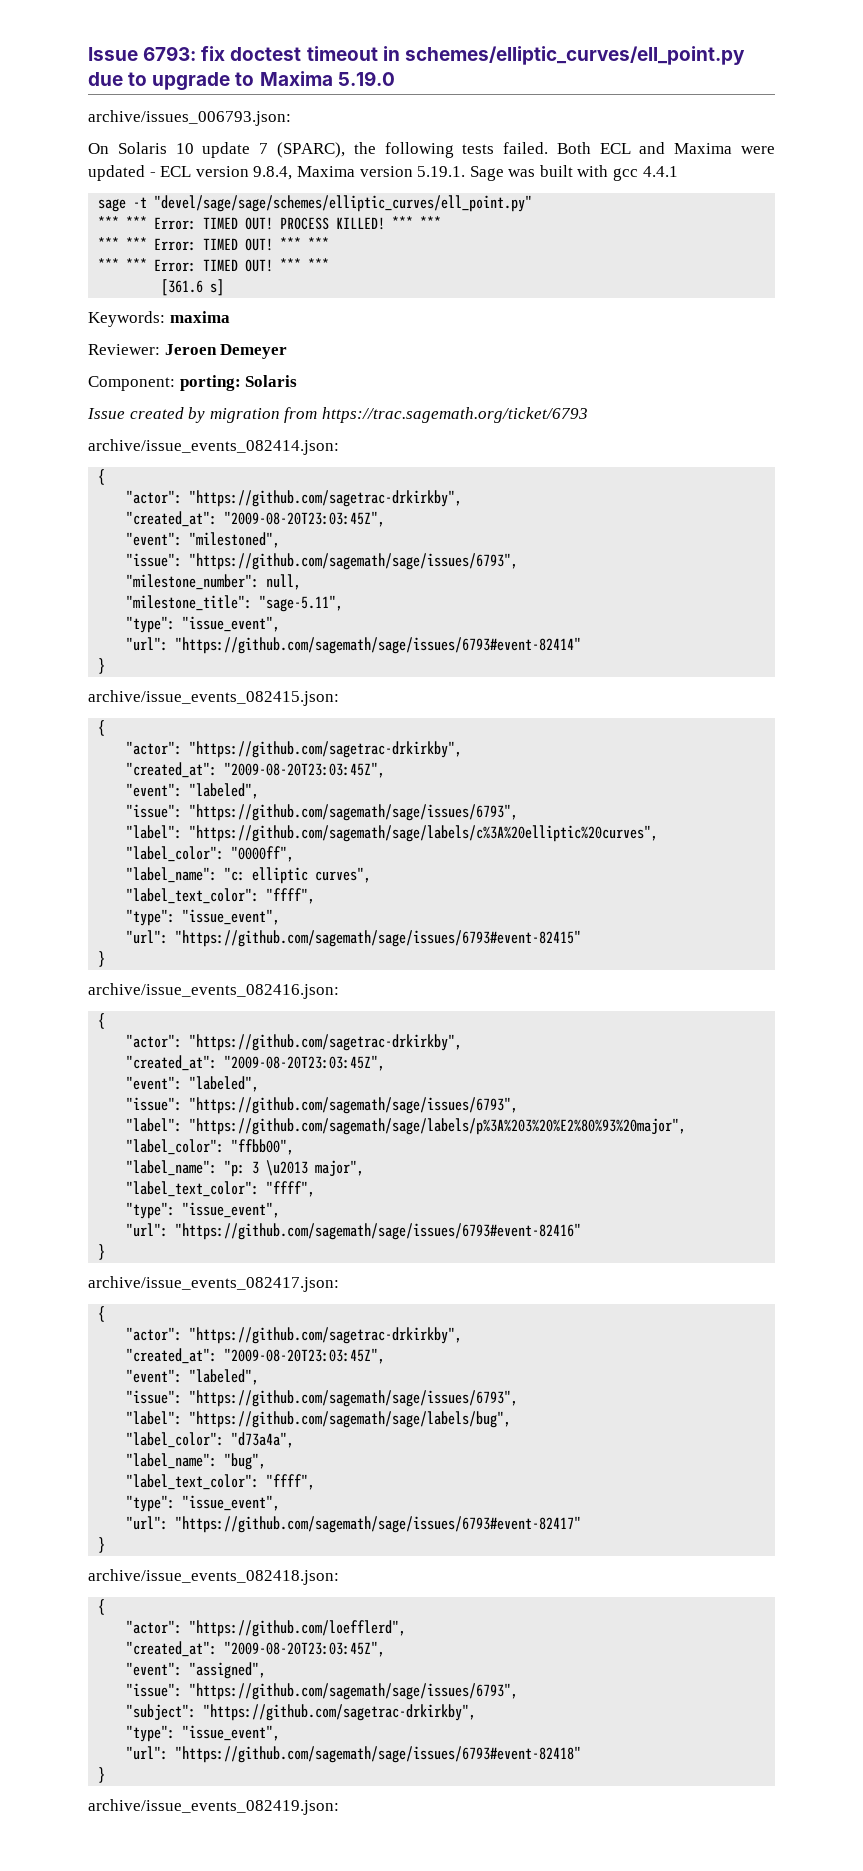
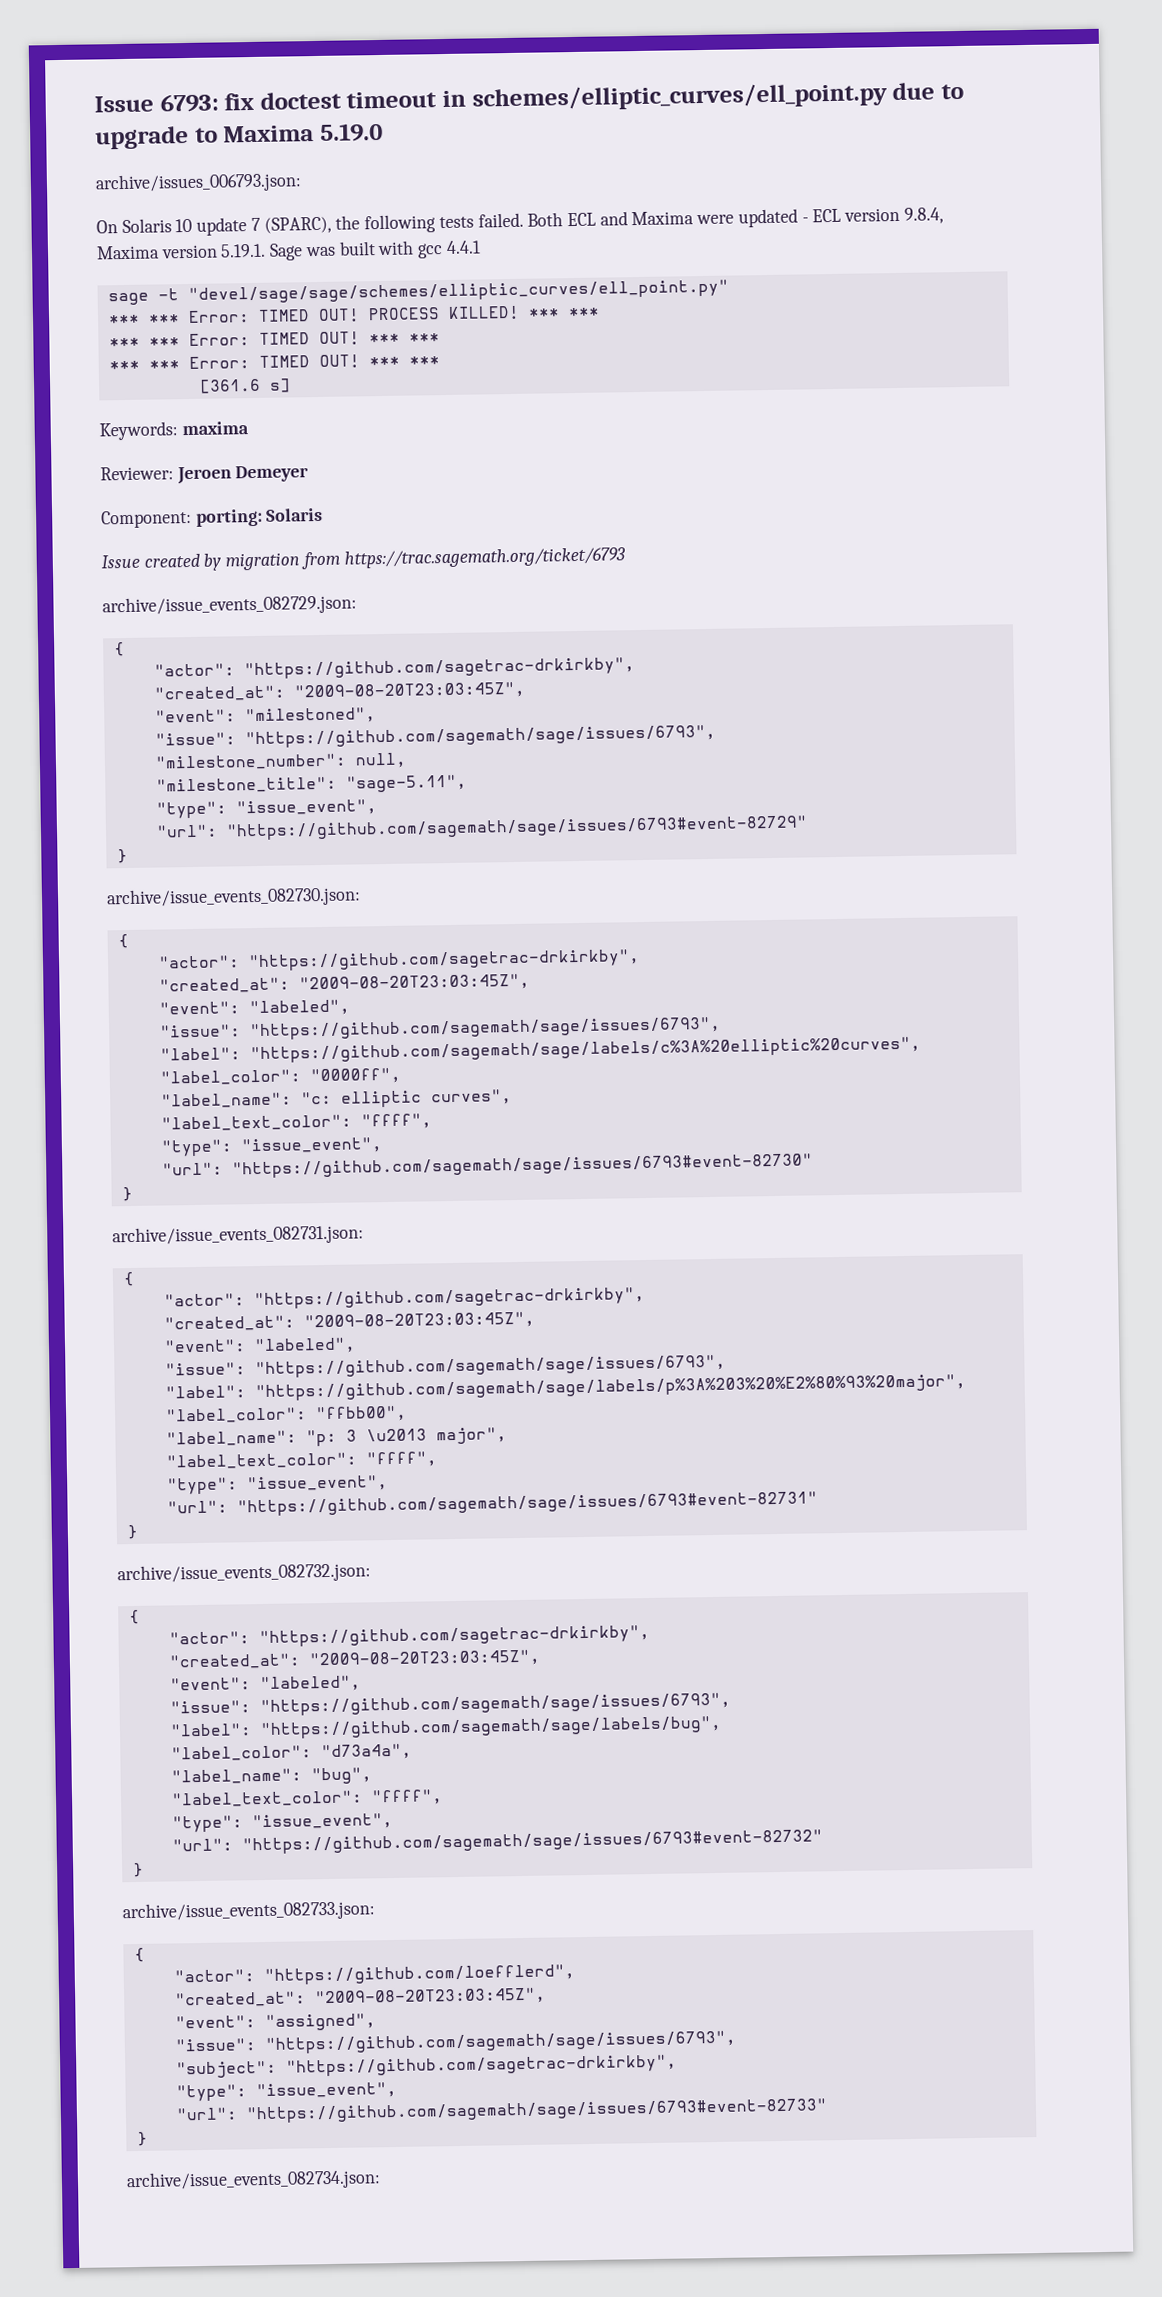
- archive/issue_events_082414.json:
+ archive/issue_events_082729.json:
- "url": "https://github.com/sagemath/sage/issues/6793#event-82414"
+ "url": "https://github.com/sagemath/sage/issues/6793#event-82729"
  }
- archive/issue_events_082415.json:
+ archive/issue_events_082730.json:
- "url": "https://github.com/sagemath/sage/issues/6793#event-82415"
+ "url": "https://github.com/sagemath/sage/issues/6793#event-82730"
  }
- archive/issue_events_082416.json:
+ archive/issue_events_082731.json:
- "url": "https://github.com/sagemath/sage/issues/6793#event-82416"
+ "url": "https://github.com/sagemath/sage/issues/6793#event-82731"
  }
- archive/issue_events_082417.json:
+ archive/issue_events_082732.json:
- "url": "https://github.com/sagemath/sage/issues/6793#event-82417"
+ "url": "https://github.com/sagemath/sage/issues/6793#event-82732"
  }
- archive/issue_events_082418.json:
+ archive/issue_events_082733.json:
- "url": "https://github.com/sagemath/sage/issues/6793#event-82418"
+ "url": "https://github.com/sagemath/sage/issues/6793#event-82733"
  }
- archive/issue_events_082419.json:
+ archive/issue_events_082734.json:

